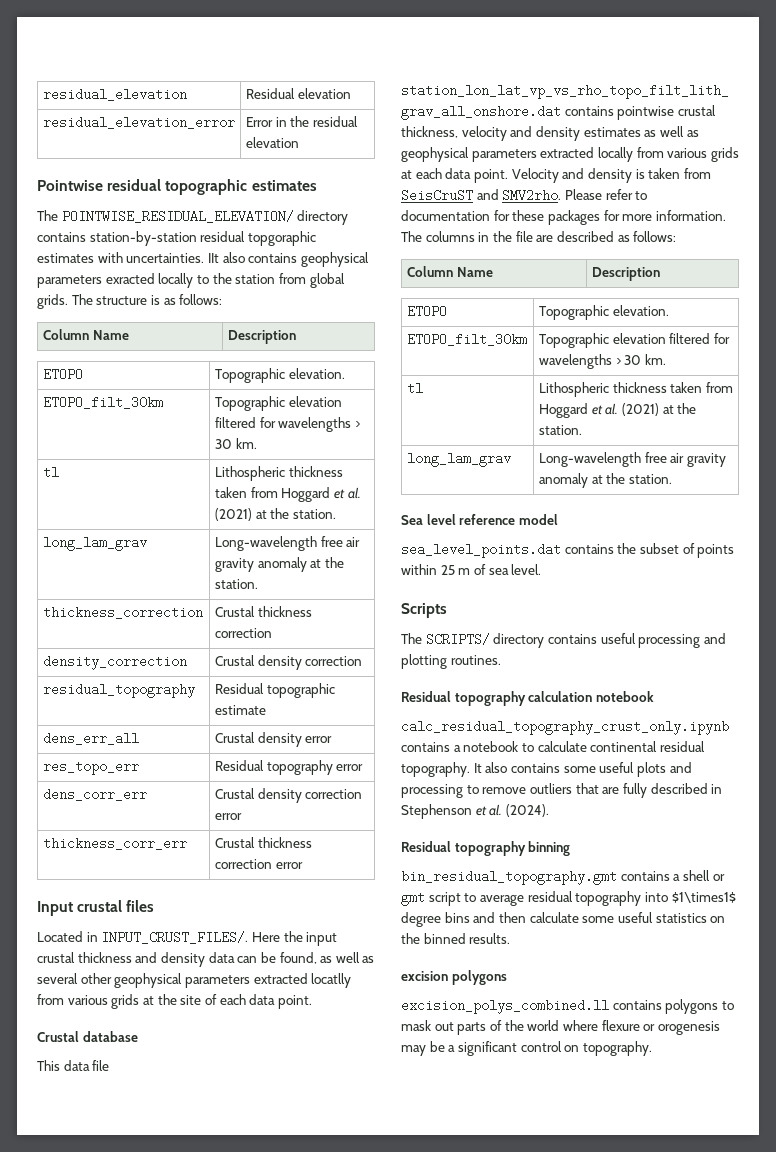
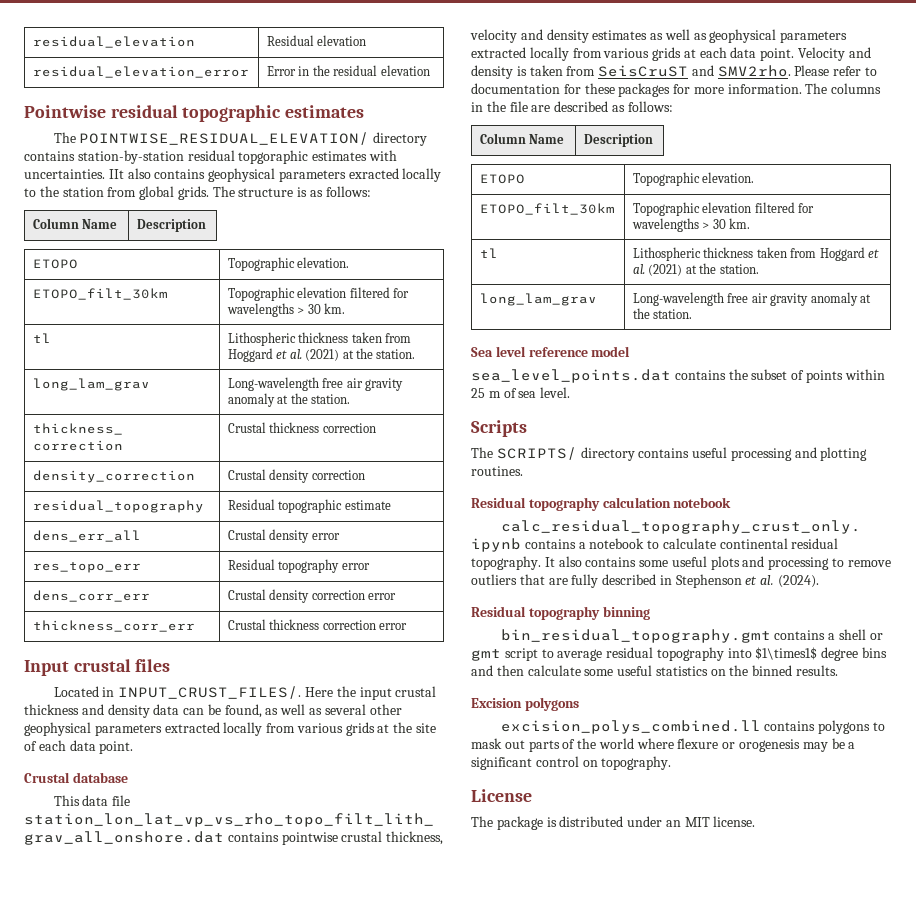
- Here the input crustal thickness and density data can be found, as well as several other geophysical parameters extracted locatlly from various grids at the site of each data point.
+ Here the input crustal thickness and density data can be found, as well as several other geophysical parameters extracted locally from various grids at the site of each data point.
- excision polygons
+ Excision polygons
+ License
+ The package is distributed under an MIT license.

